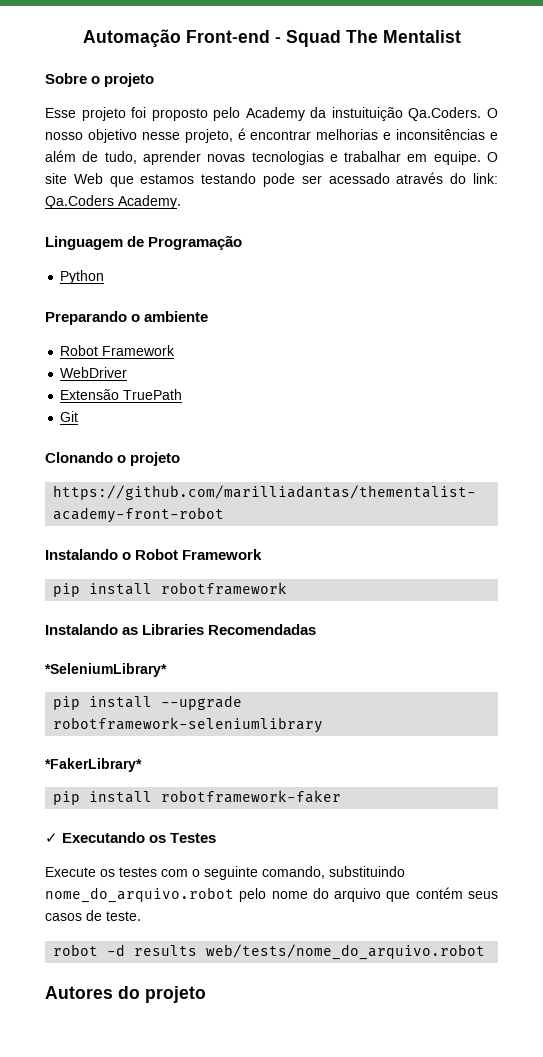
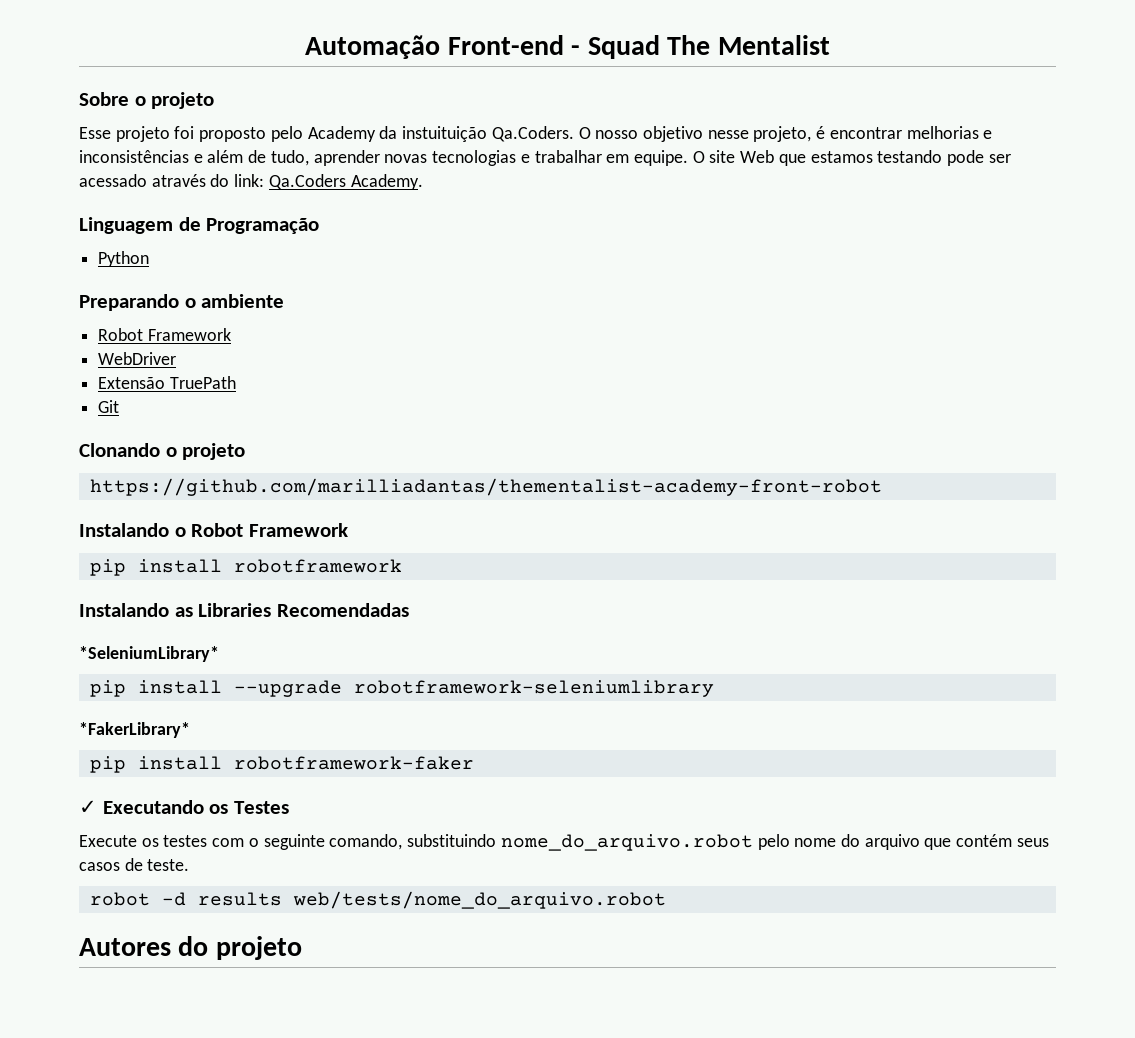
- Esse projeto foi proposto pelo Academy da instuituição Qa.Coders. O nosso objetivo nesse projeto, é encontrar melhorias e inconsitências e além de tudo, aprender novas tecnologias e trabalhar em equipe.
+ Esse projeto foi proposto pelo Academy da instuituição Qa.Coders. O nosso objetivo nesse projeto, é encontrar melhorias e inconsistências e além de tudo, aprender novas tecnologias e trabalhar em equipe.

